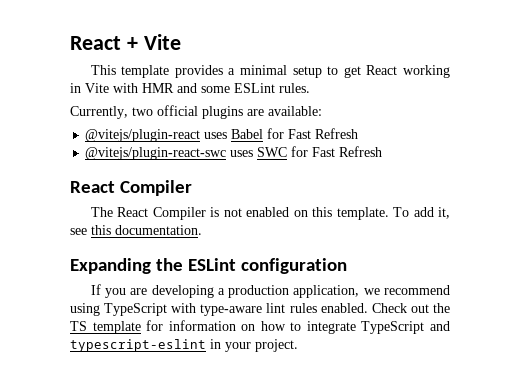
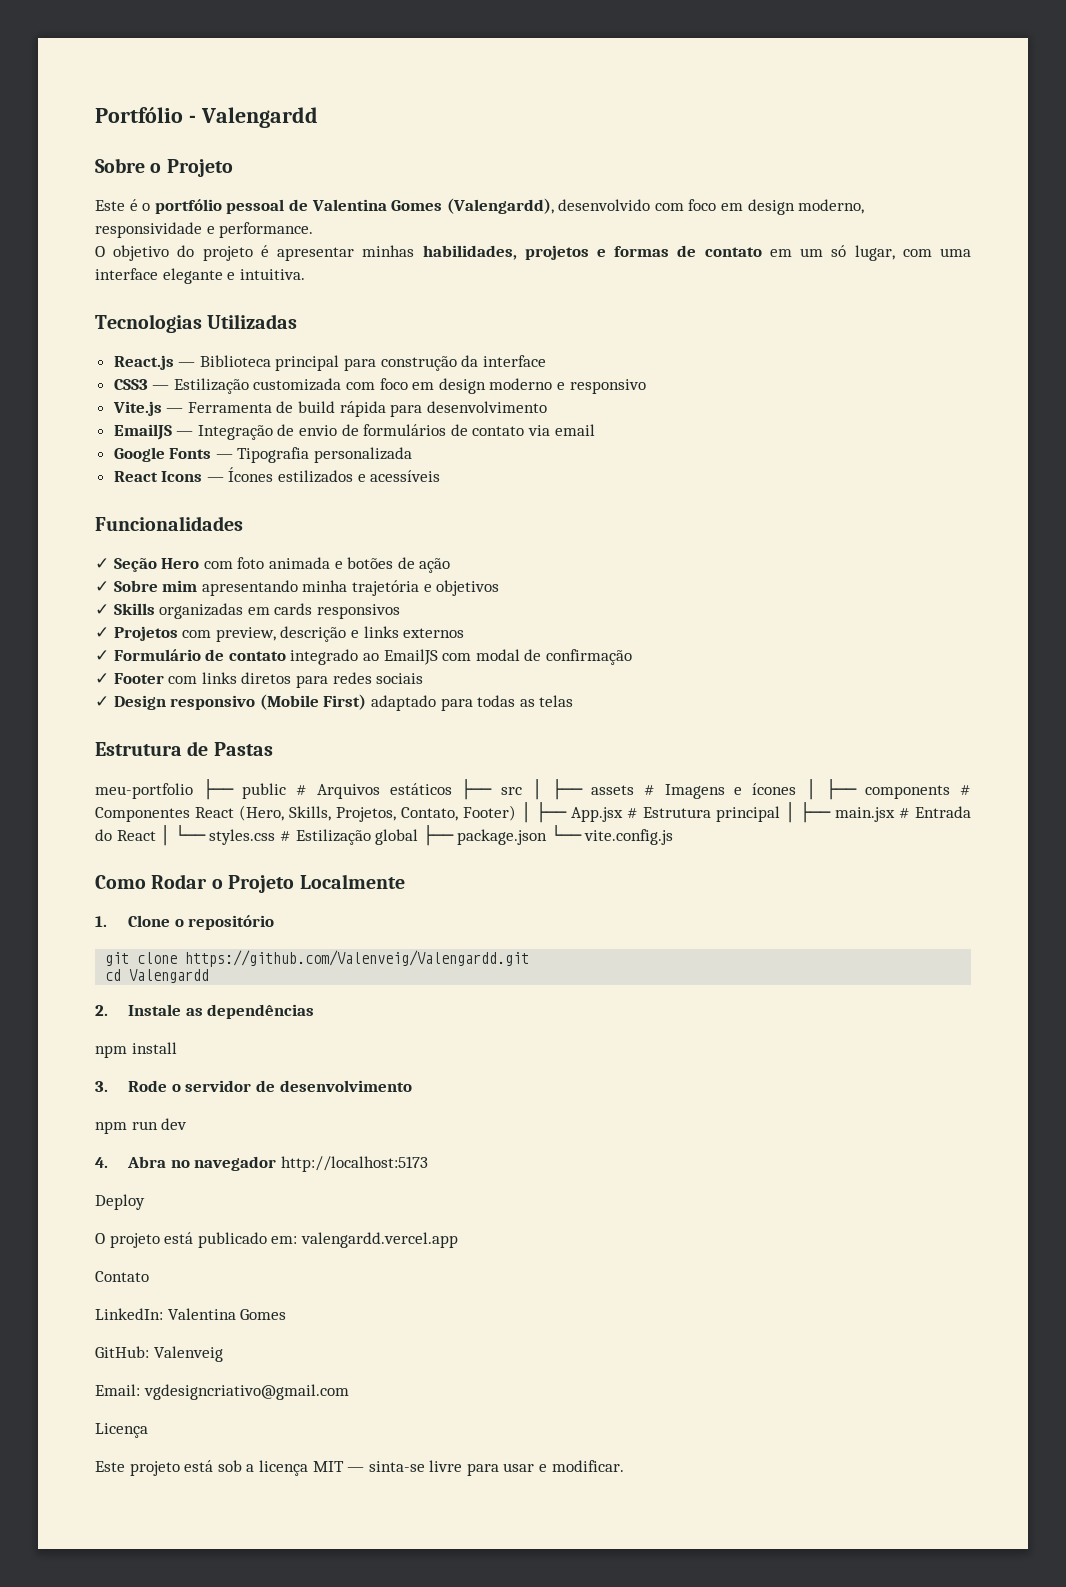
- React + Vite
- This template provides a minimal setup to get React working in Vite with HMR and some ESLint rules.
- Currently, two official plugins are available:
- @vitejs/plugin-react uses Babel for Fast Refresh
- @vitejs/plugin-react-swc uses SWC for Fast Refresh
- React Compiler
- The React Compiler is not enabled on this template. To add it, see this documentation.
- Expanding the ESLint configuration
- If you are developing a production application, we recommend using TypeScript with type-aware lint rules enabled. Check out the TS template for information on how to integrate TypeScript and typescript-eslint in your project.
+ Portfólio - Valengardd
+ Sobre o Projeto
+ Este é o portfólio pessoal de Valentina Gomes (Valengardd), desenvolvido com foco em design moderno, responsividade e performance.
+ O objetivo do projeto é apresentar minhas habilidades, projetos e formas de contato em um só lugar, com uma interface elegante e intuitiva.
+ Tecnologias Utilizadas
+ React.js — Biblioteca principal para construção da interface
+ CSS3 — Estilização customizada com foco em design moderno e responsivo
+ Vite.js — Ferramenta de build rápida para desenvolvimento
+ EmailJS — Integração de envio de formulários de contato via email
+ Google Fonts — Tipografia personalizada
+ React Icons — Ícones estilizados e acessíveis
+ Funcionalidades
+ ✓ Seção Hero com foto animada e botões de ação
+ ✓ Sobre mim apresentando minha trajetória e objetivos
+ ✓ Skills organizadas em cards responsivos
+ ✓ Projetos com preview, descrição e links externos
+ ✓ Formulário de contato integrado ao EmailJS com modal de confirmação
+ ✓ Footer com links diretos para redes sociais
+ ✓ Design responsivo (Mobile First) adaptado para todas as telas
+ Estrutura de Pastas
+ meu-portfolio ├── public # Arquivos estáticos ├── src │ ├── assets # Imagens e ícones │ ├── components # Componentes React (Hero, Skills, Projetos, Contato, Footer) │ ├── App.jsx # Estrutura principal │ ├── main.jsx # Entrada do React │ └── styles.css # Estilização global ├── package.json └── vite.config.js
+ Como Rodar o Projeto Localmente
+ 1. Clone o repositório
+ git clone https://github.com/Valenveig/Valengardd.git
+ cd Valengardd
+ 2. Instale as dependências
+ npm install
+ 3. Rode o servidor de desenvolvimento
+ npm run dev
+ 4. Abra no navegador http://localhost:5173
+ Deploy
+ O projeto está publicado em: valengardd.vercel.app
+ Contato
+ LinkedIn: Valentina Gomes
+ GitHub: Valenveig
+ Email: vgdesigncriativo@gmail.com
+ Licença
+ Este projeto está sob a licença MIT — sinta-se livre para usar e modificar.

